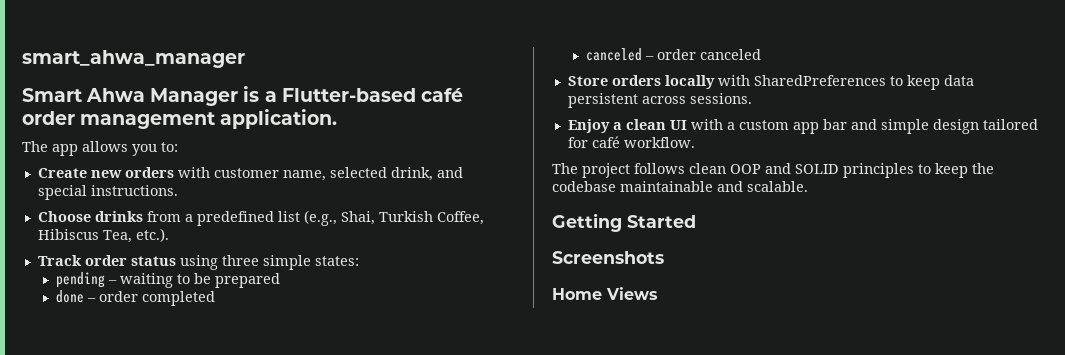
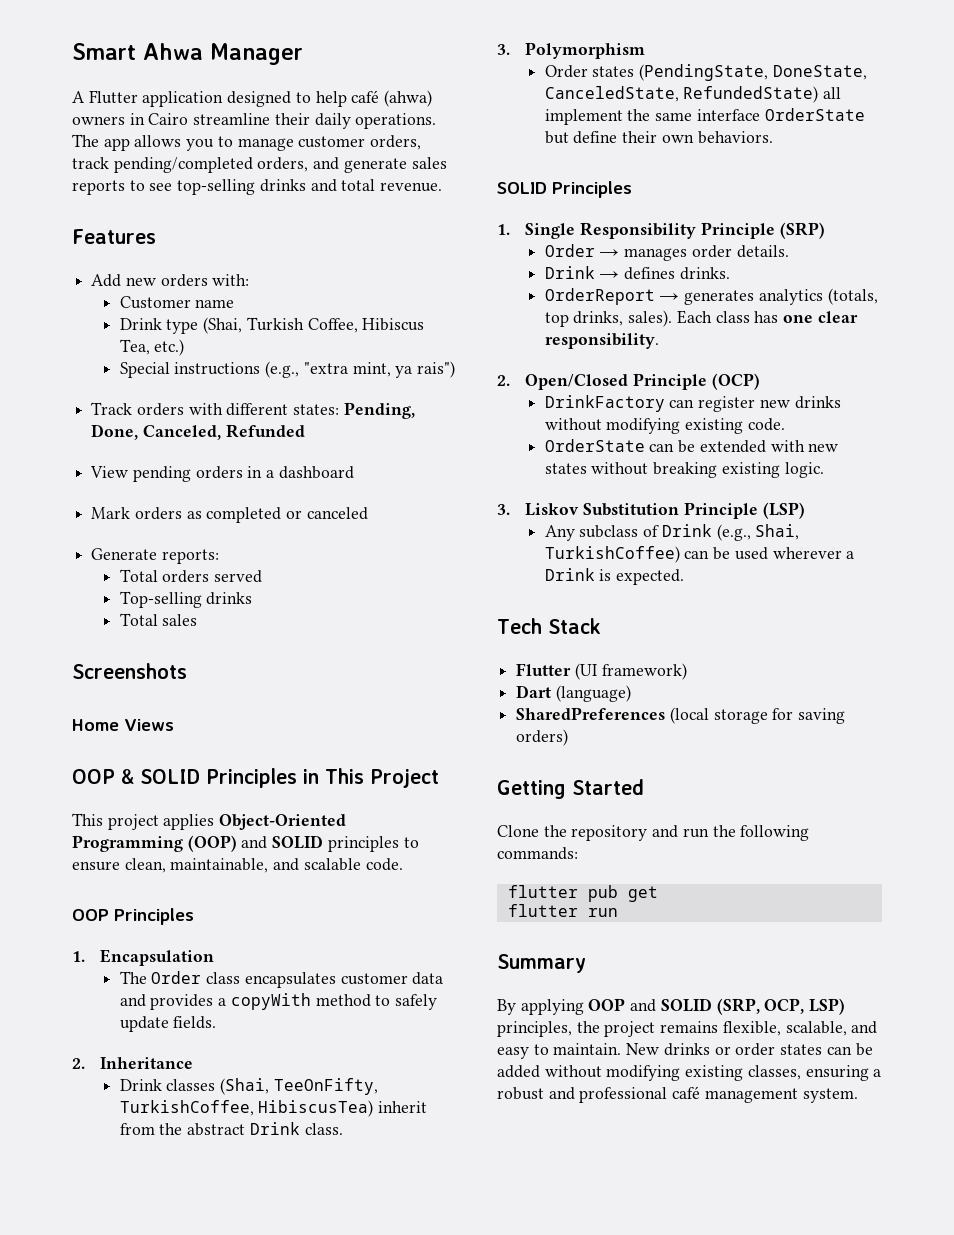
- smart_ahwa_manager
- Smart Ahwa Manager is a Flutter-based café order management application.
- The app allows you to:
- Create new orders with customer name, selected drink, and special instructions.
- Choose drinks from a predefined list (e.g., Shai, Turkish Coffee, Hibiscus Tea, etc.).
- Track order status using three simple states:
- pending – waiting to be prepared
- done – order completed
- canceled – order canceled
- Store orders locally with SharedPreferences to keep data persistent across sessions.
- Enjoy a clean UI with a custom app bar and simple design tailored for café workflow.
- The project follows clean OOP and SOLID principles to keep the codebase maintainable and scalable.
- Getting Started
+ Smart Ahwa Manager
+ A Flutter application designed to help café (ahwa) owners in Cairo streamline their daily operations. The app allows you to manage customer orders, track pending/completed orders, and generate sales reports to see top-selling drinks and total revenue.
+ Features
+ Add new orders with:
+ Customer name
+ Drink type (Shai, Turkish Coffee, Hibiscus Tea, etc.)
+ Special instructions (e.g., "extra mint, ya rais")
+ Track orders with different states: Pending, Done, Canceled, Refunded
+ View pending orders in a dashboard
+ Mark orders as completed or canceled
+ Generate reports:
+ Total orders served
+ Top-selling drinks
+ Total sales
  Screenshots
  Home Views
+ OOP & SOLID Principles in This Project
+ This project applies Object-Oriented Programming (OOP) and SOLID principles to ensure clean, maintainable, and scalable code.
+ OOP Principles
+ 1. Encapsulation
+ The Order class encapsulates customer data and provides a copyWith method to safely update fields.
+ 2. Inheritance
+ Drink classes (Shai, TeeOnFifty, TurkishCoffee, HibiscusTea) inherit from the abstract Drink class.
+ 3. Polymorphism
+ Order states (PendingState, DoneState, CanceledState, RefundedState) all implement the same interface OrderState but define their own behaviors.
+ SOLID Principles
+ 1. Single Responsibility Principle (SRP)
+ Order → manages order details.
+ Drink → defines drinks.
+ OrderReport → generates analytics (totals, top drinks, sales). Each class has one clear responsibility.
+ 2. Open/Closed Principle (OCP)
+ DrinkFactory can register new drinks without modifying existing code.
+ OrderState can be extended with new states without breaking existing logic.
+ 3. Liskov Substitution Principle (LSP)
+ Any subclass of Drink (e.g., Shai, TurkishCoffee) can be used wherever a Drink is expected.
+ Tech Stack
+ Flutter (UI framework)
+ Dart (language)
+ SharedPreferences (local storage for saving orders)
+ Getting Started
+ Clone the repository and run the following commands:
+ flutter pub get
+ flutter run
+ Summary
+ By applying OOP and SOLID (SRP, OCP, LSP) principles, the project remains flexible, scalable, and easy to maintain. New drinks or order states can be added without modifying existing classes, ensuring a robust and professional café management system.

